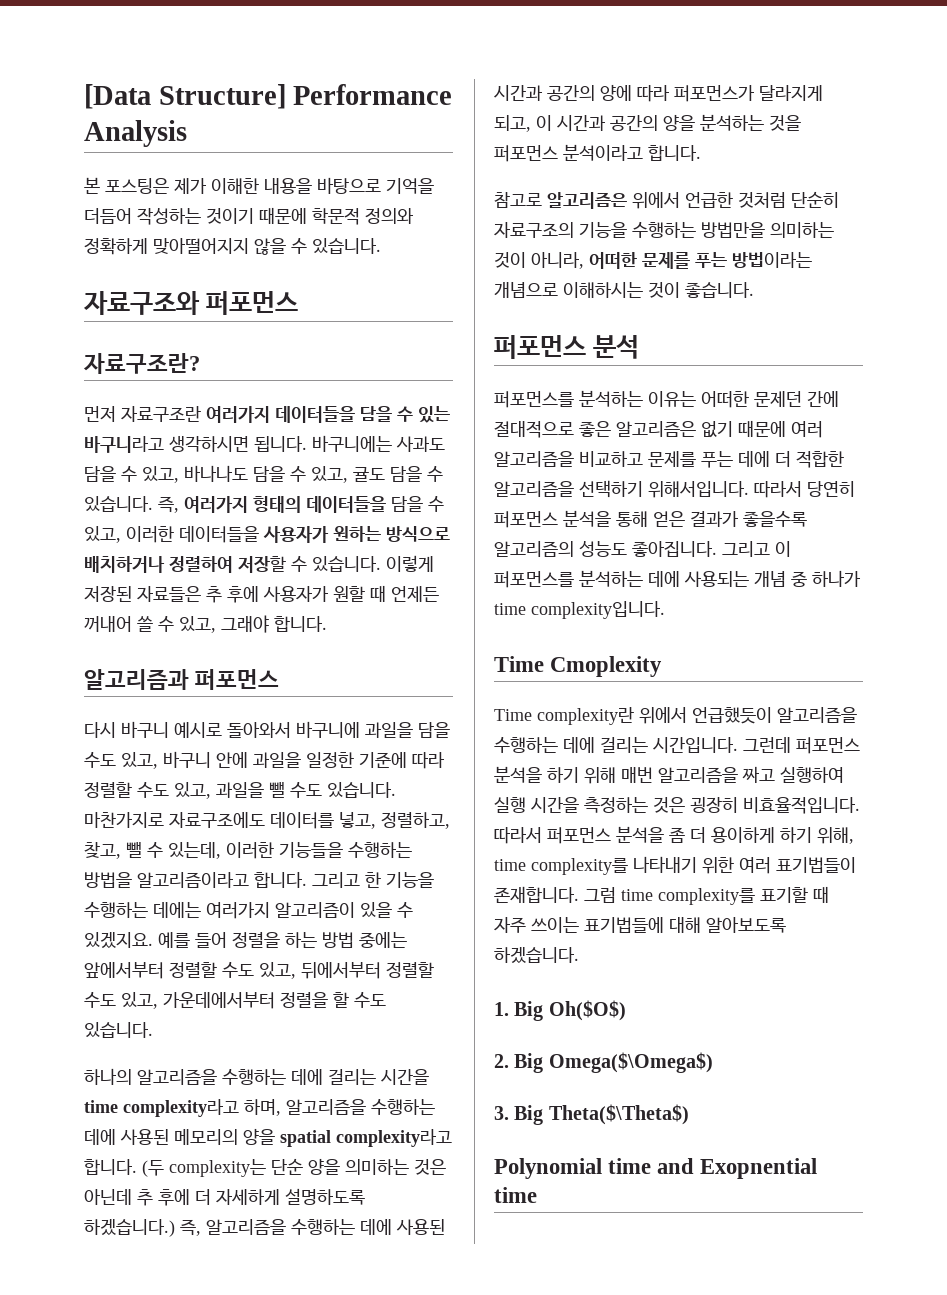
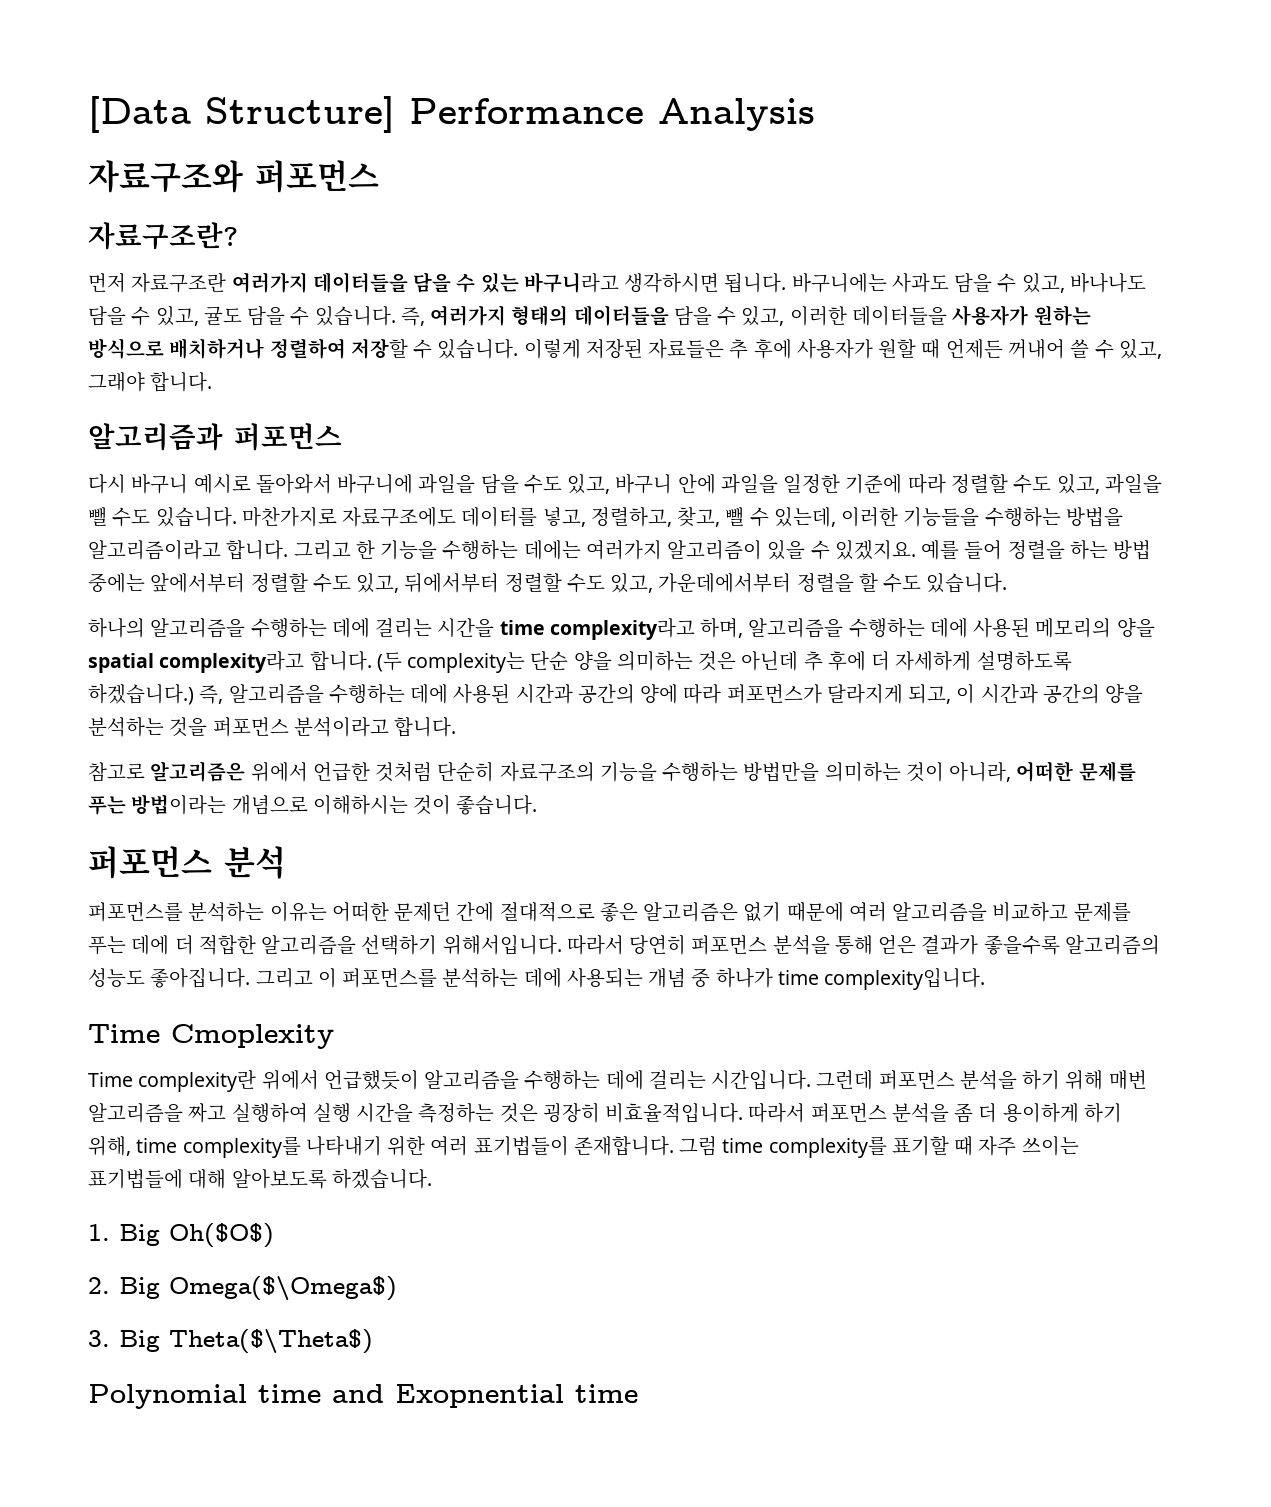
- 본 포스팅은 제가 이해한 내용을 바탕으로 기억을 더듬어 작성하는 것이기 때문에 학문적 정의와 정확하게 맞아떨어지지 않을 수 있습니다.

